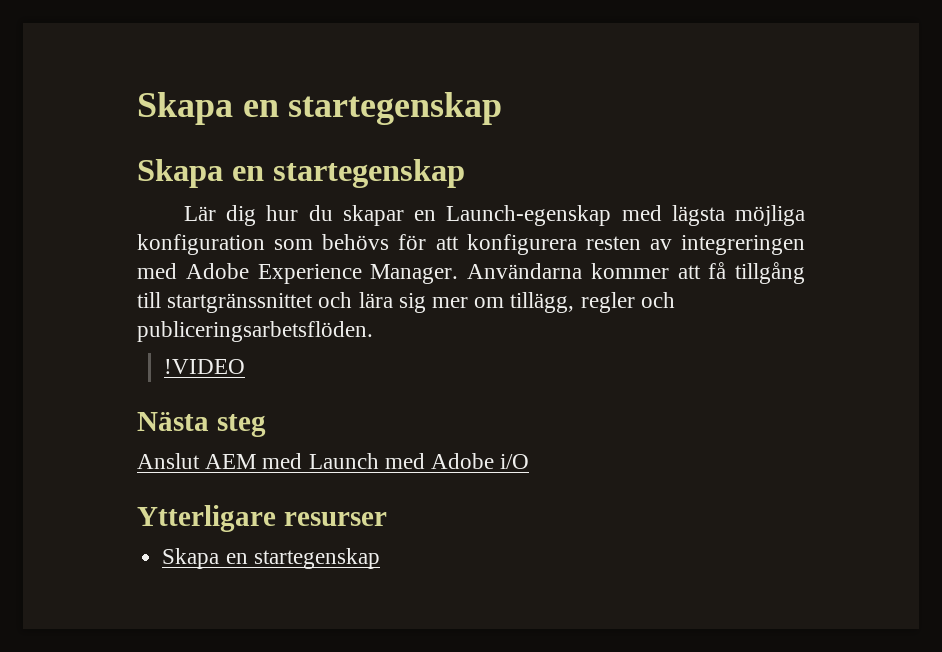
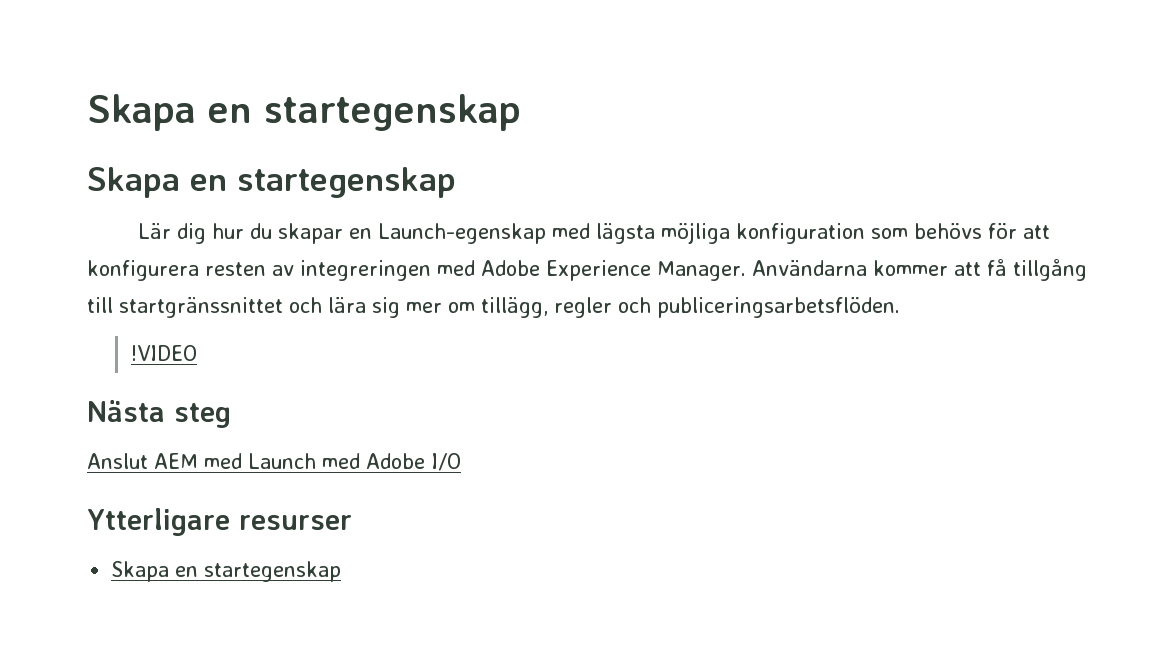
- Anslut AEM med Launch med Adobe i/O
+ Anslut AEM med Launch med Adobe I/O

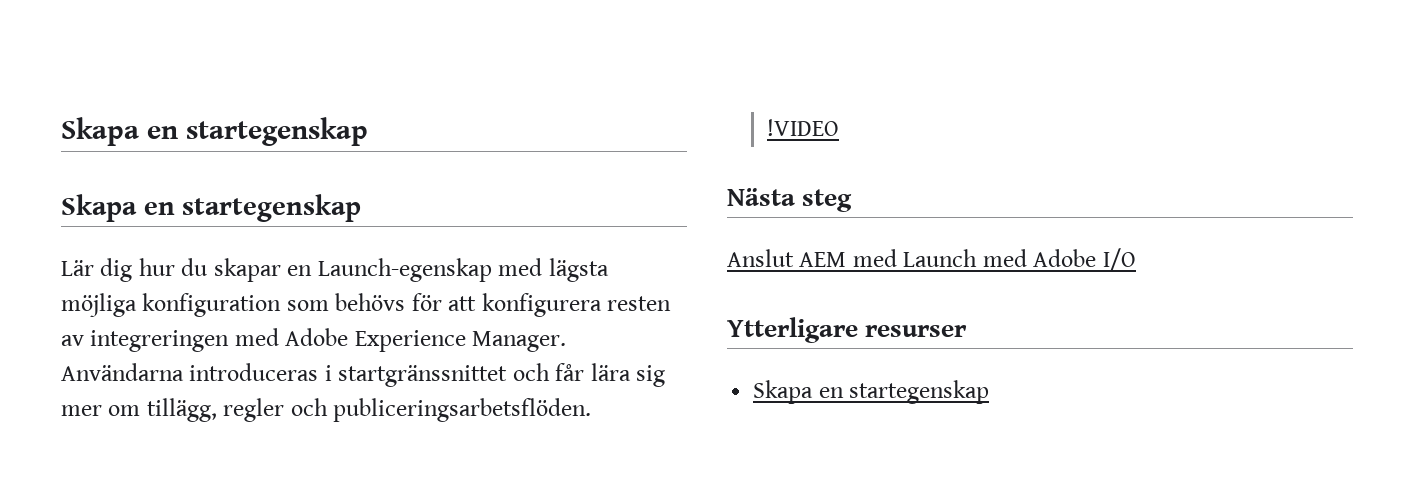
- Användarna kommer att få tillgång till startgränssnittet och lära sig mer om tillägg, regler och publiceringsarbetsflöden.
+ Användarna introduceras i startgränssnittet och får lära sig mer om tillägg, regler och publiceringsarbetsflöden.

